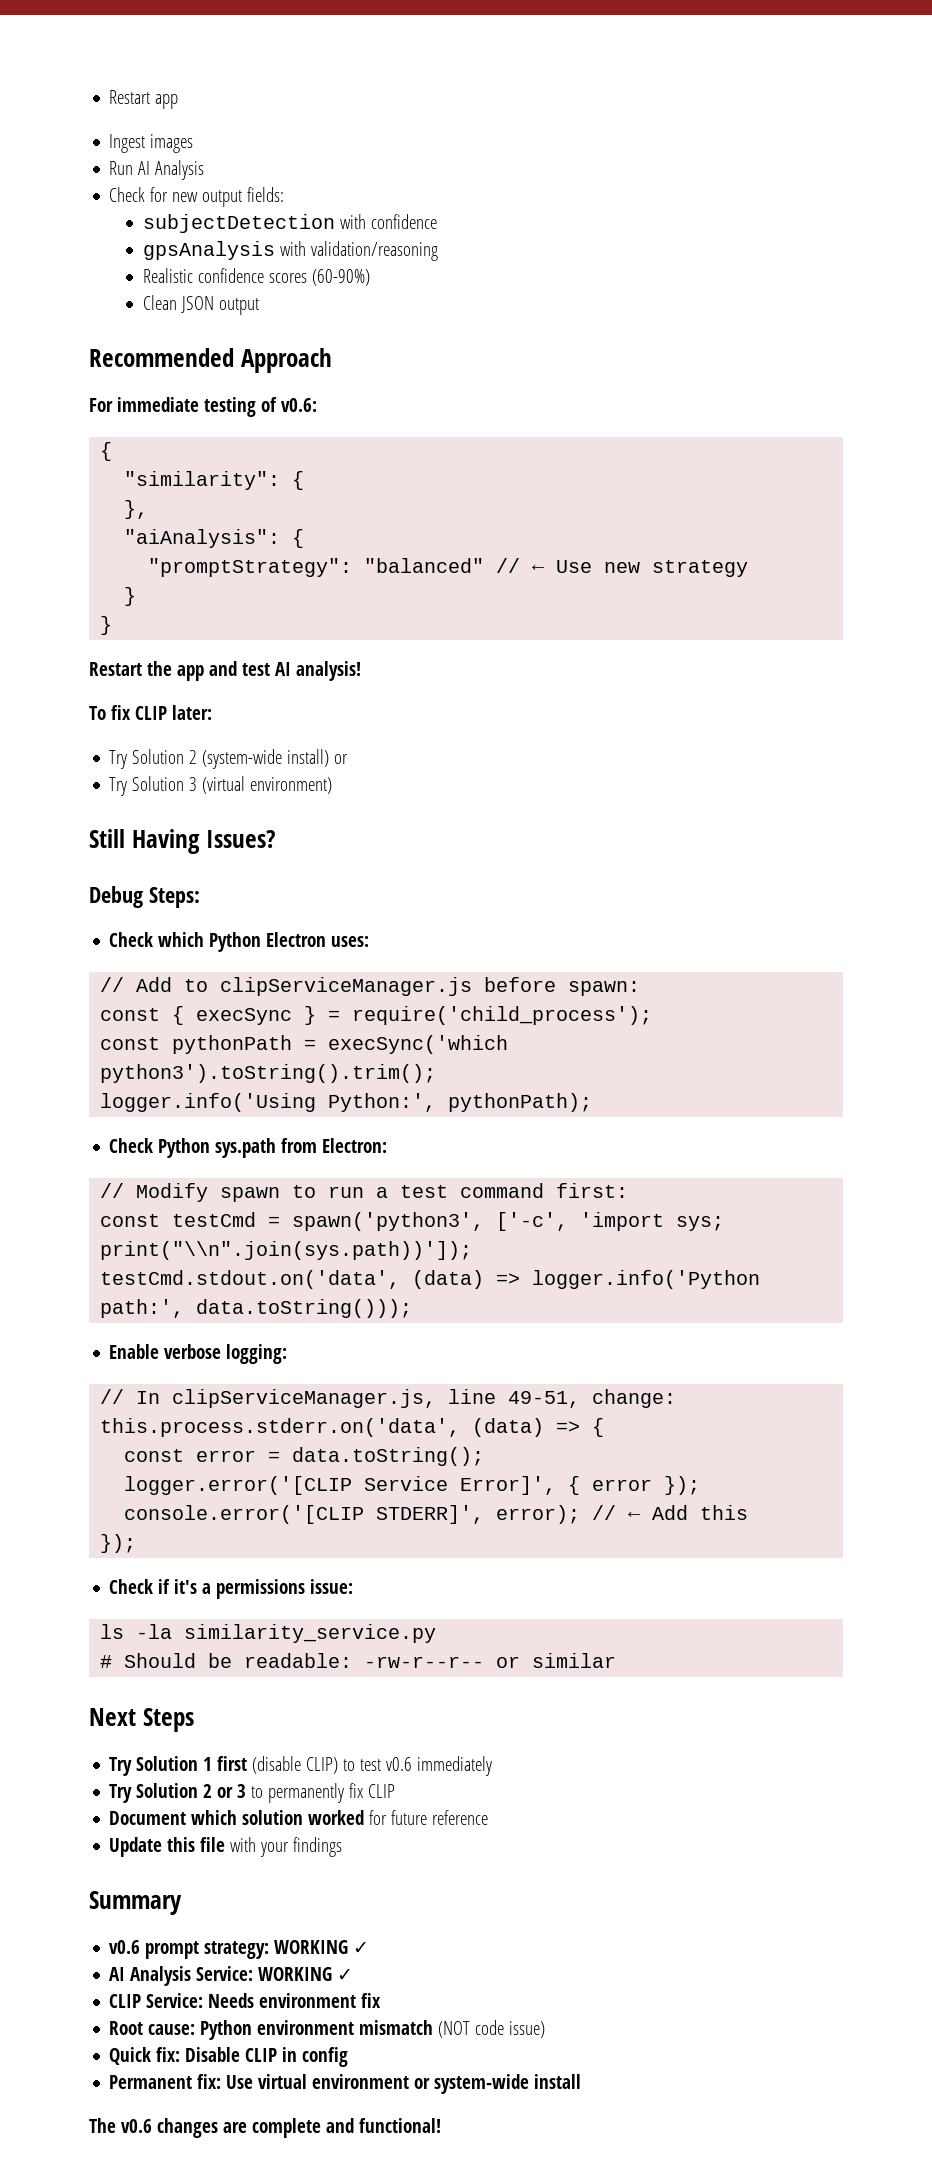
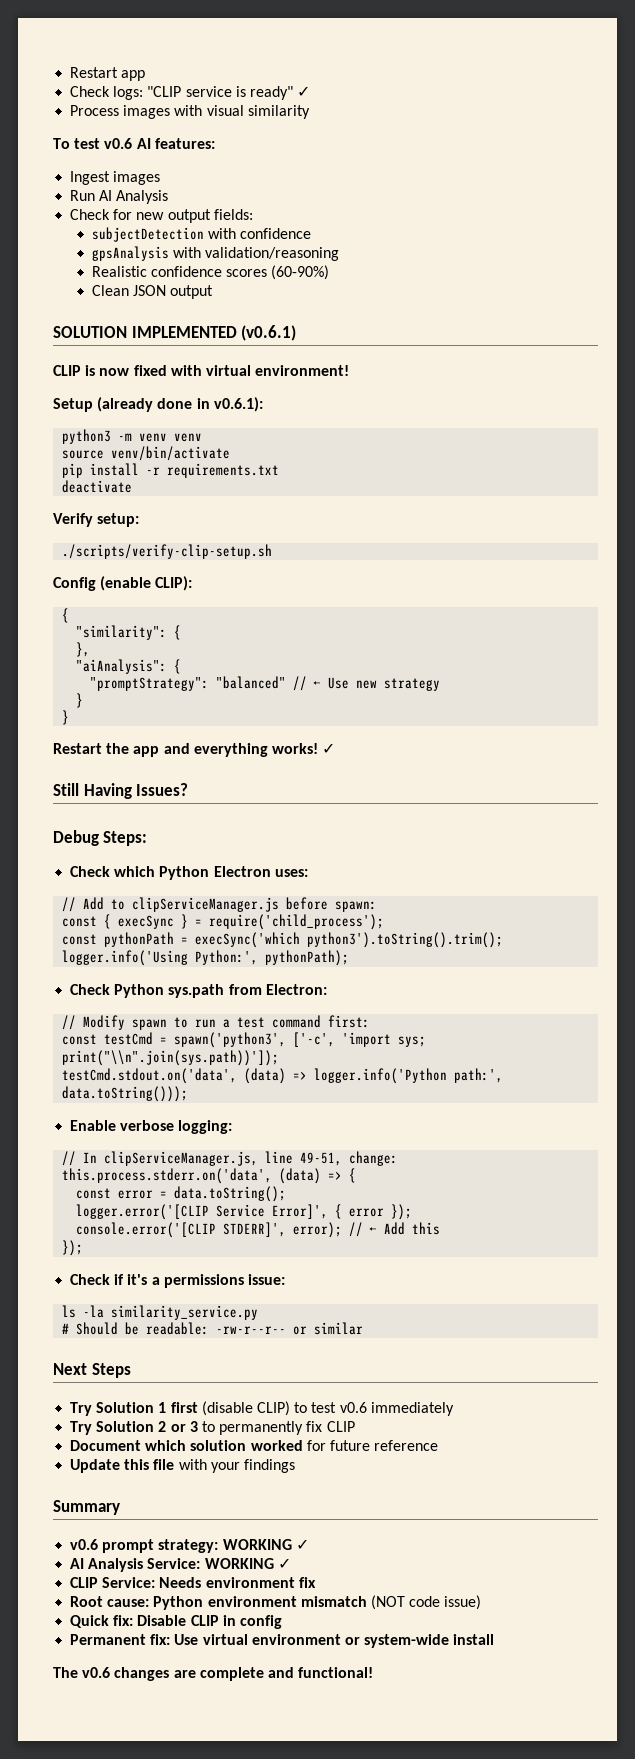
+ Check logs: "CLIP service is ready" ✓
+ Process images with visual similarity
+ To test v0.6 AI features:
- Recommended Approach
- For immediate testing of v0.6:
+ SOLUTION IMPLEMENTED (v0.6.1)
+ CLIP is now fixed with virtual environment!
+ Setup (already done in v0.6.1):
+ python3 -m venv venv
+ source venv/bin/activate
+ pip install -r requirements.txt
+ deactivate
+ Verify setup:
+ ./scripts/verify-clip-setup.sh
+ Config (enable CLIP):
- Restart the app and test AI analysis!
- To fix CLIP later:
- Try Solution 2 (system-wide install) or
- Try Solution 3 (virtual environment)
+ Restart the app and everything works! ✓

